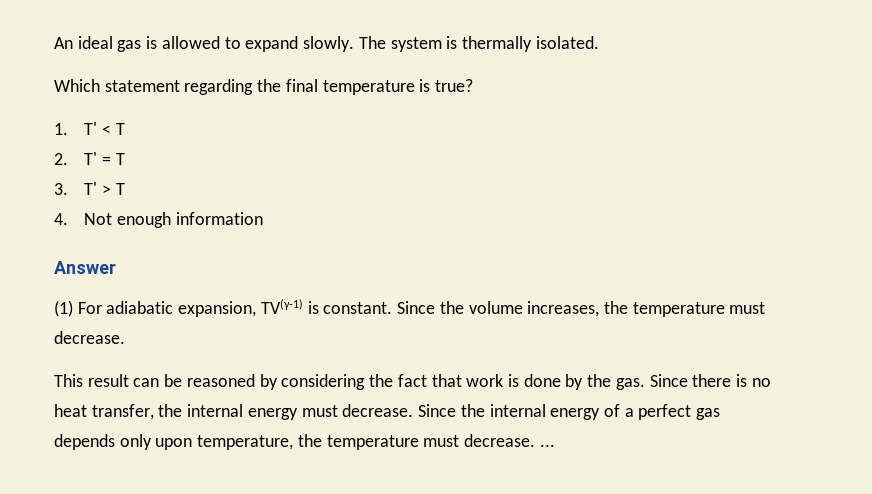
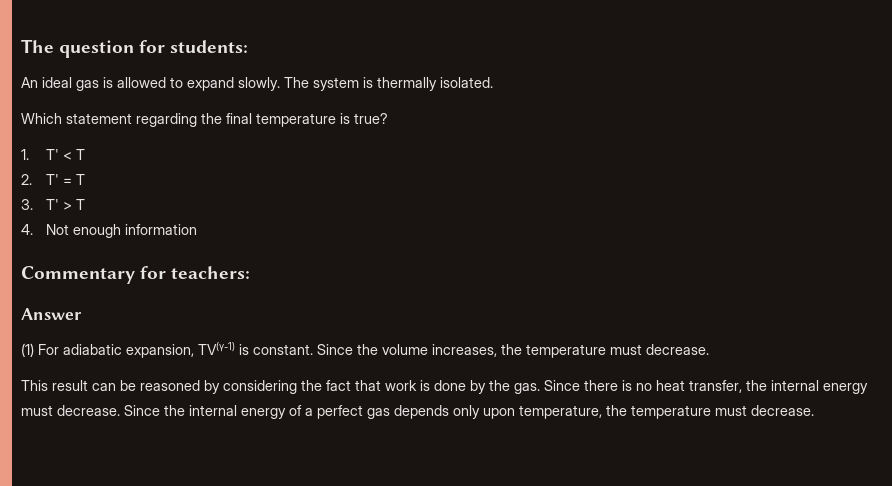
+ The question for students:
+ Commentary for teachers:
- Since the internal energy of a perfect gas depends only upon temperature, the temperature must decrease. ...
+ Since the internal energy of a perfect gas depends only upon temperature, the temperature must decrease.

